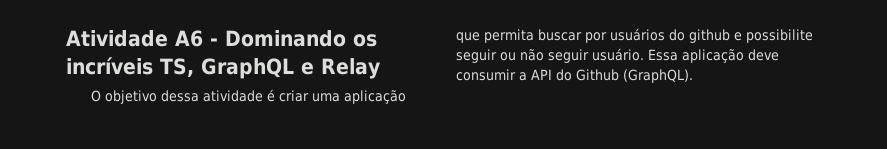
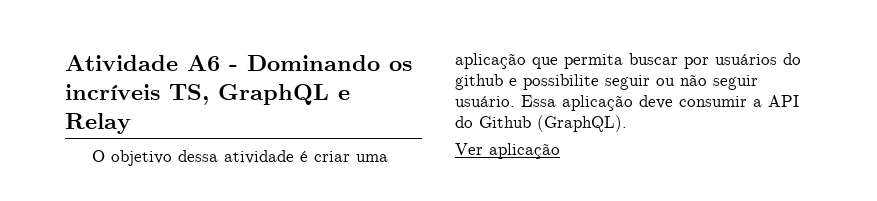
+ Ver aplicação

